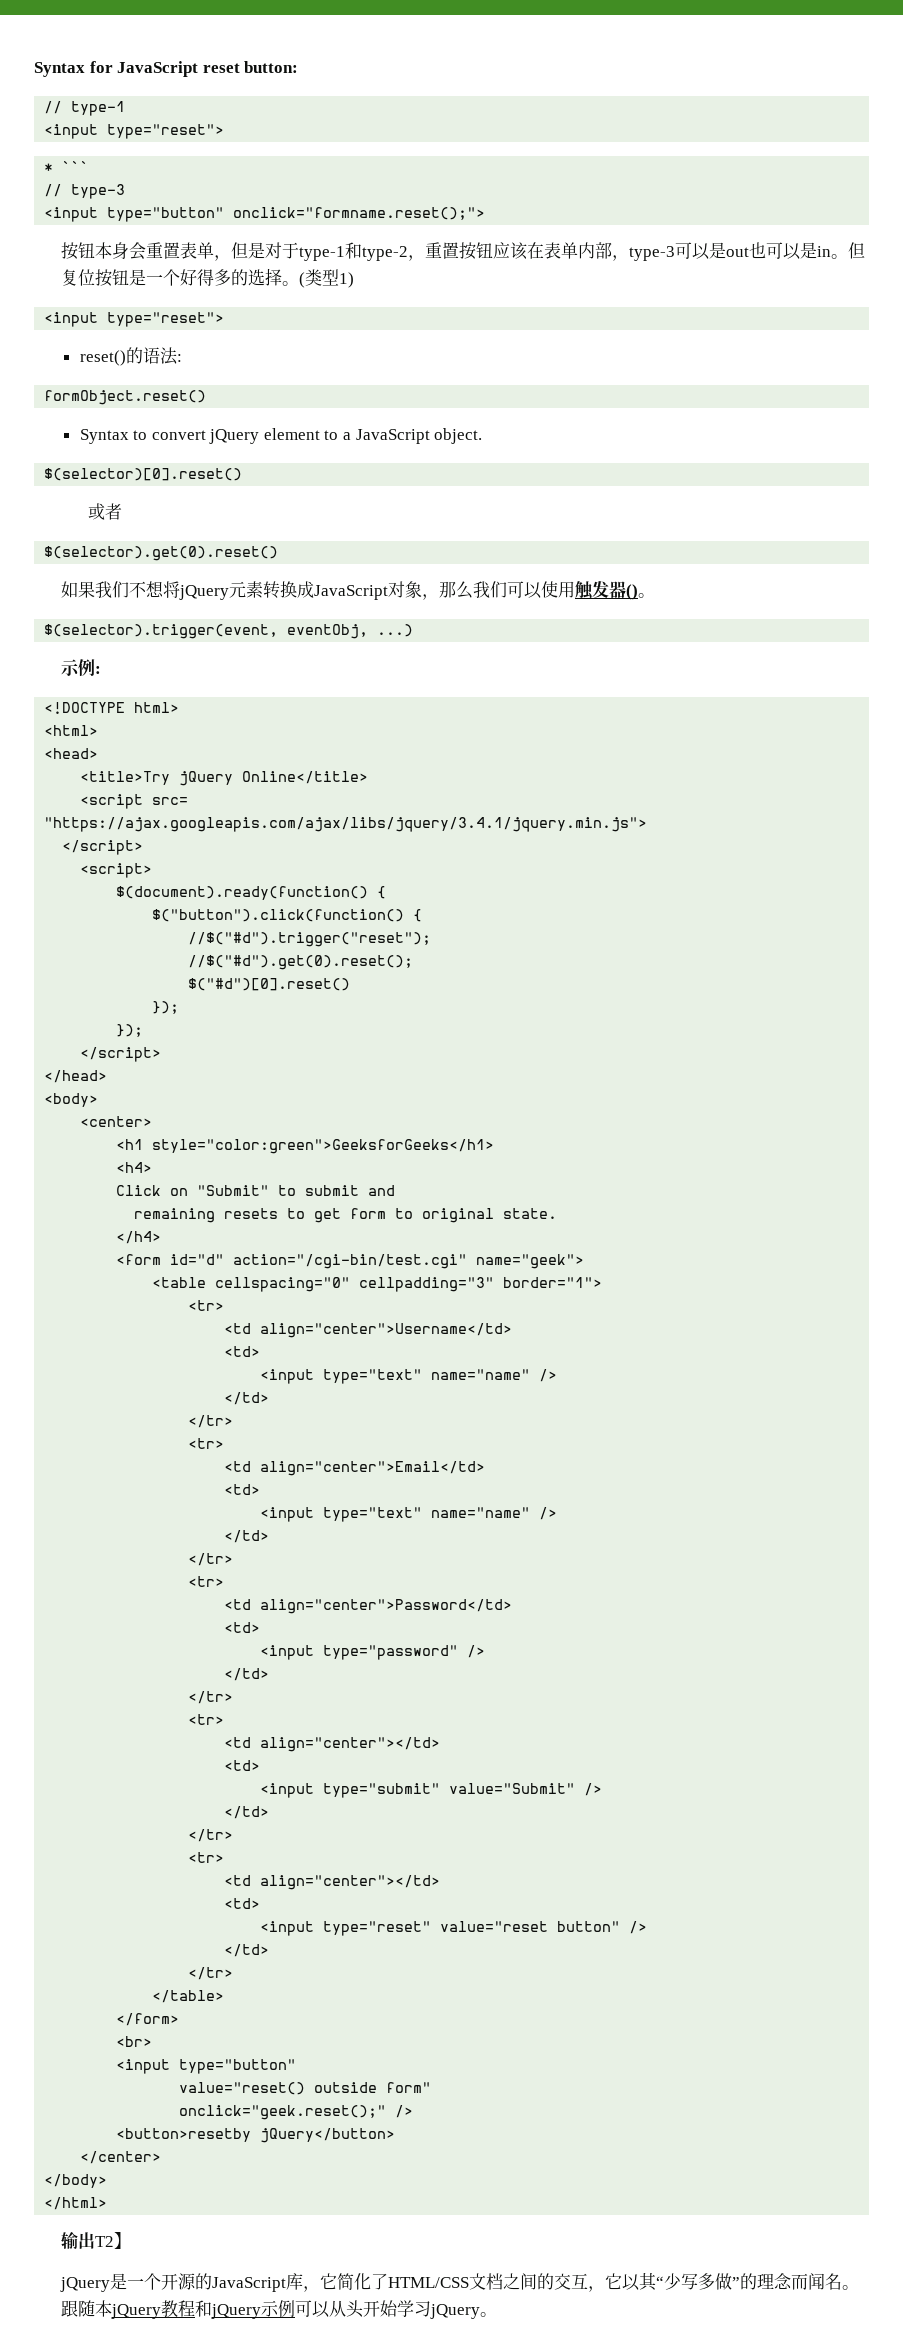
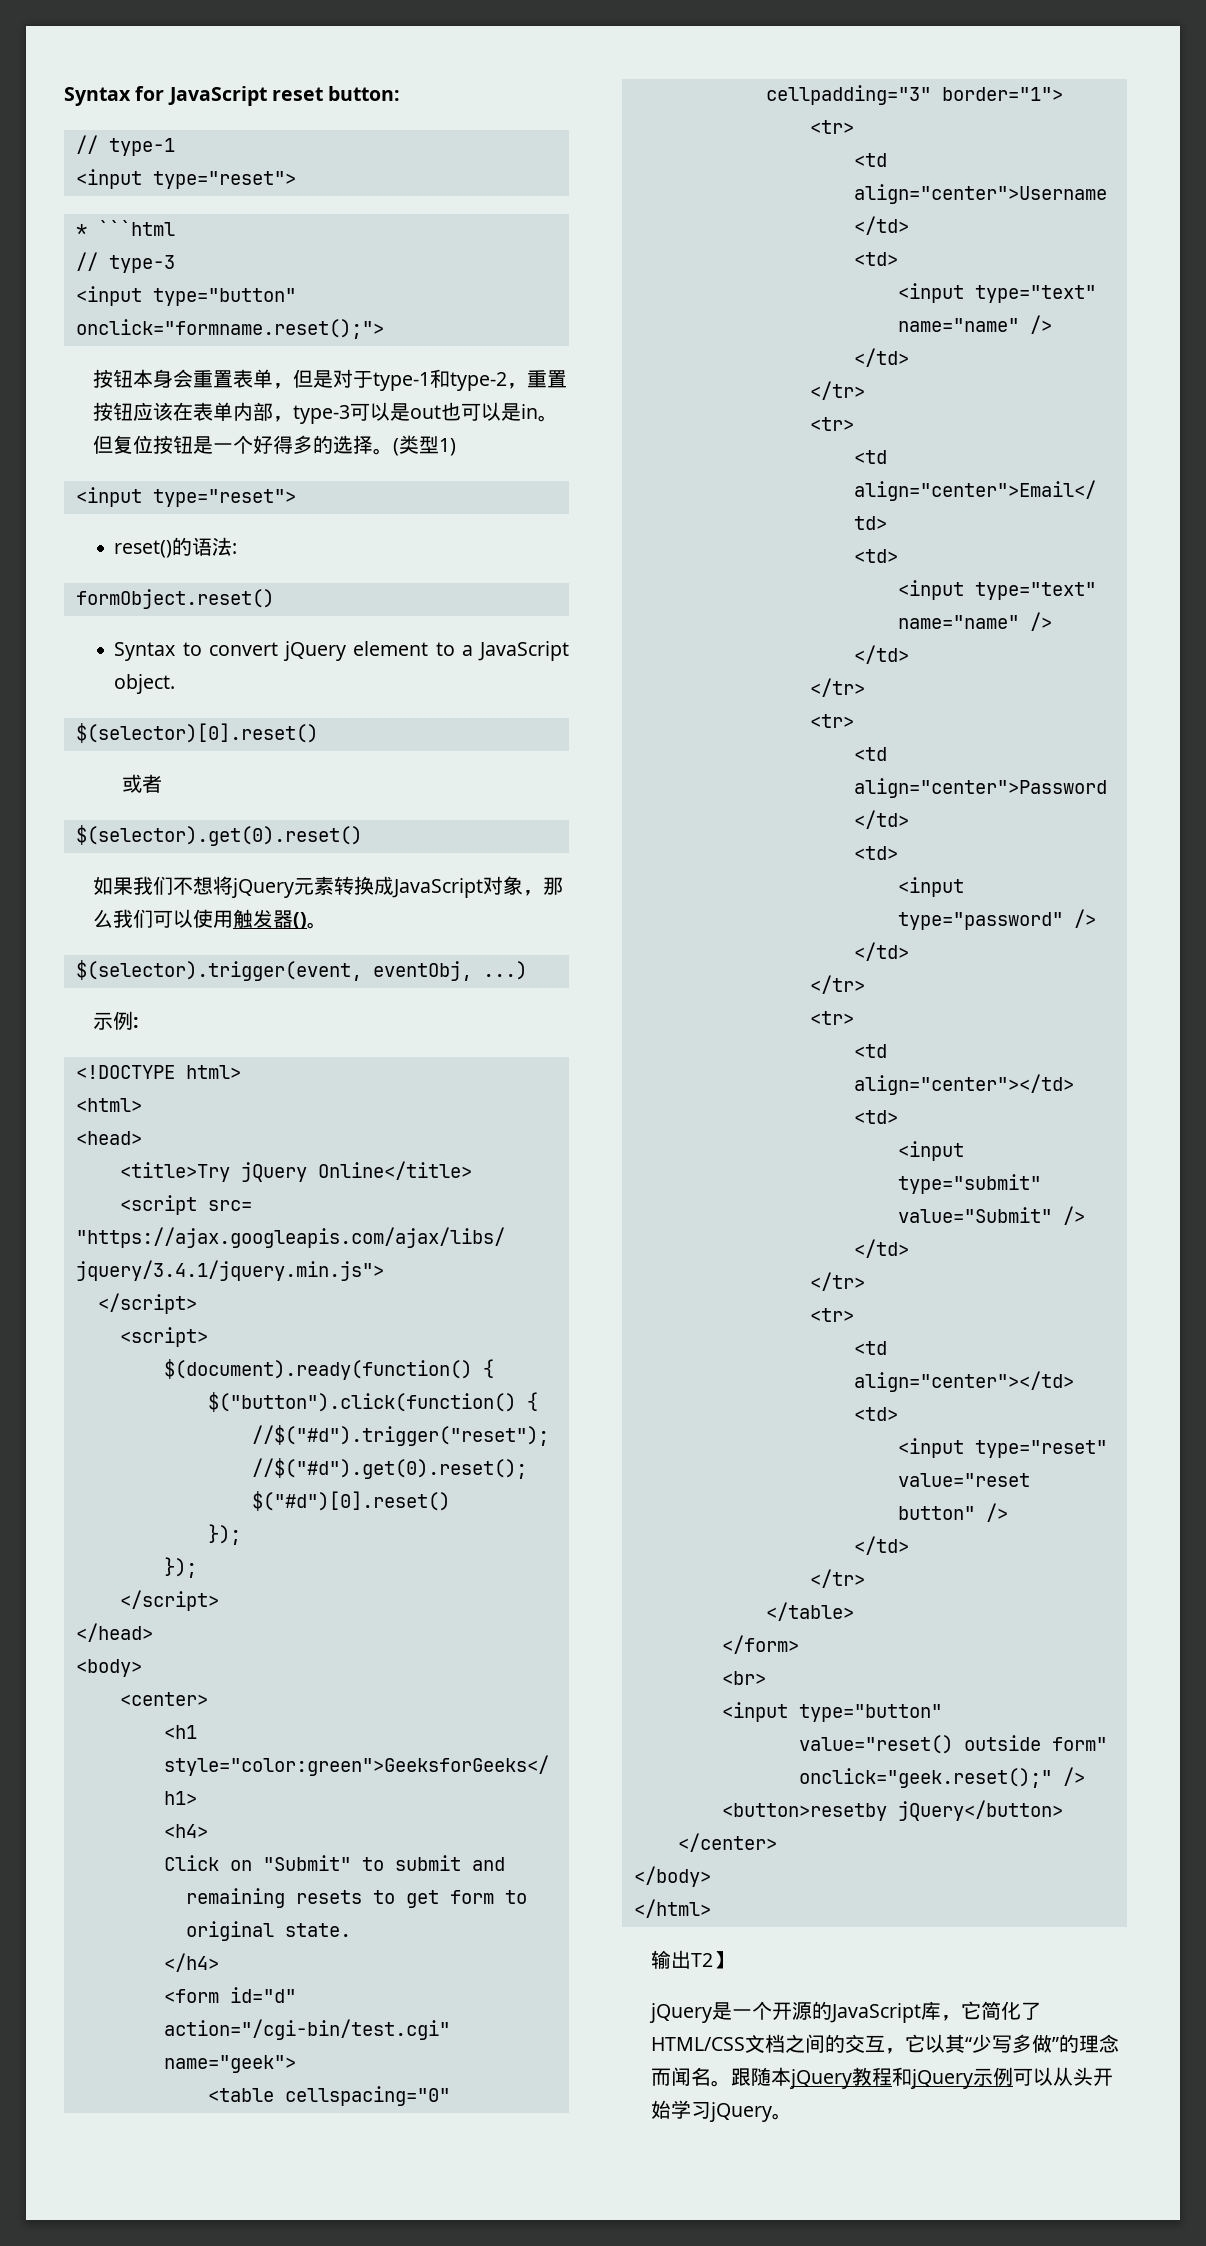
- * ```
+ * ```html

